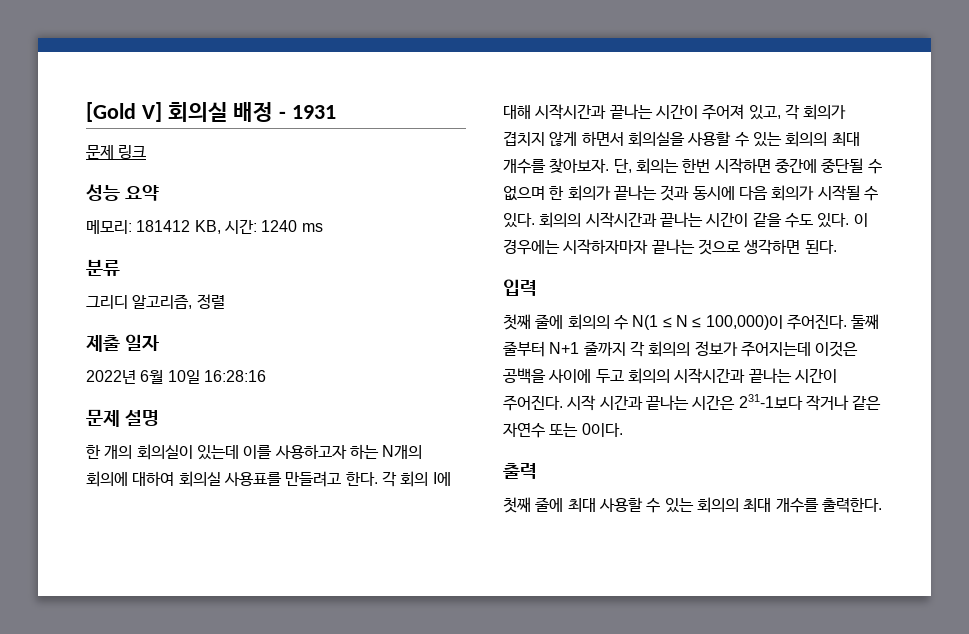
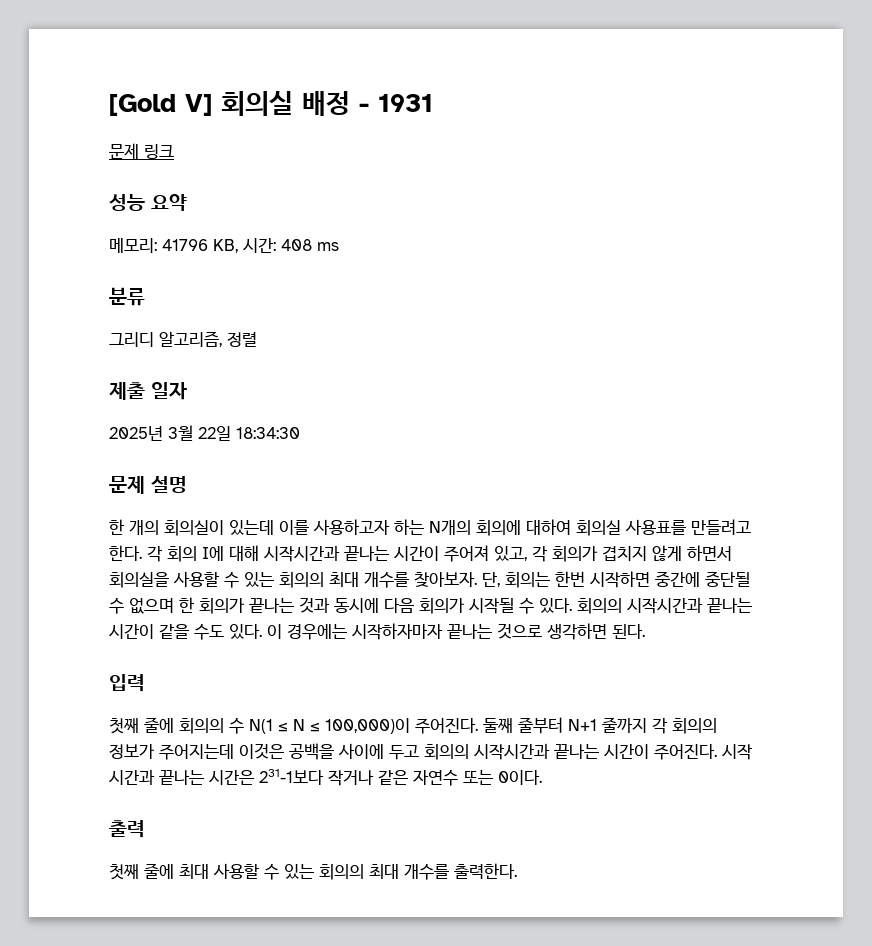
- 메모리: 181412 KB, 시간: 1240 ms
+ 메모리: 41796 KB, 시간: 408 ms
- 2022년 6월 10일 16:28:16
+ 2025년 3월 22일 18:34:30

